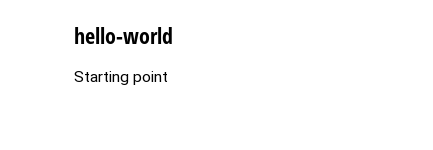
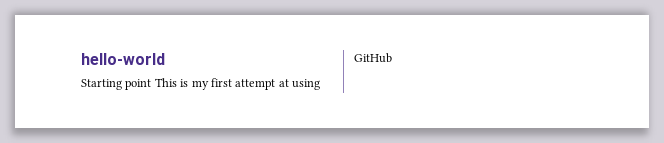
- Starting point
+ Starting point This is my first attempt at using GitHub

